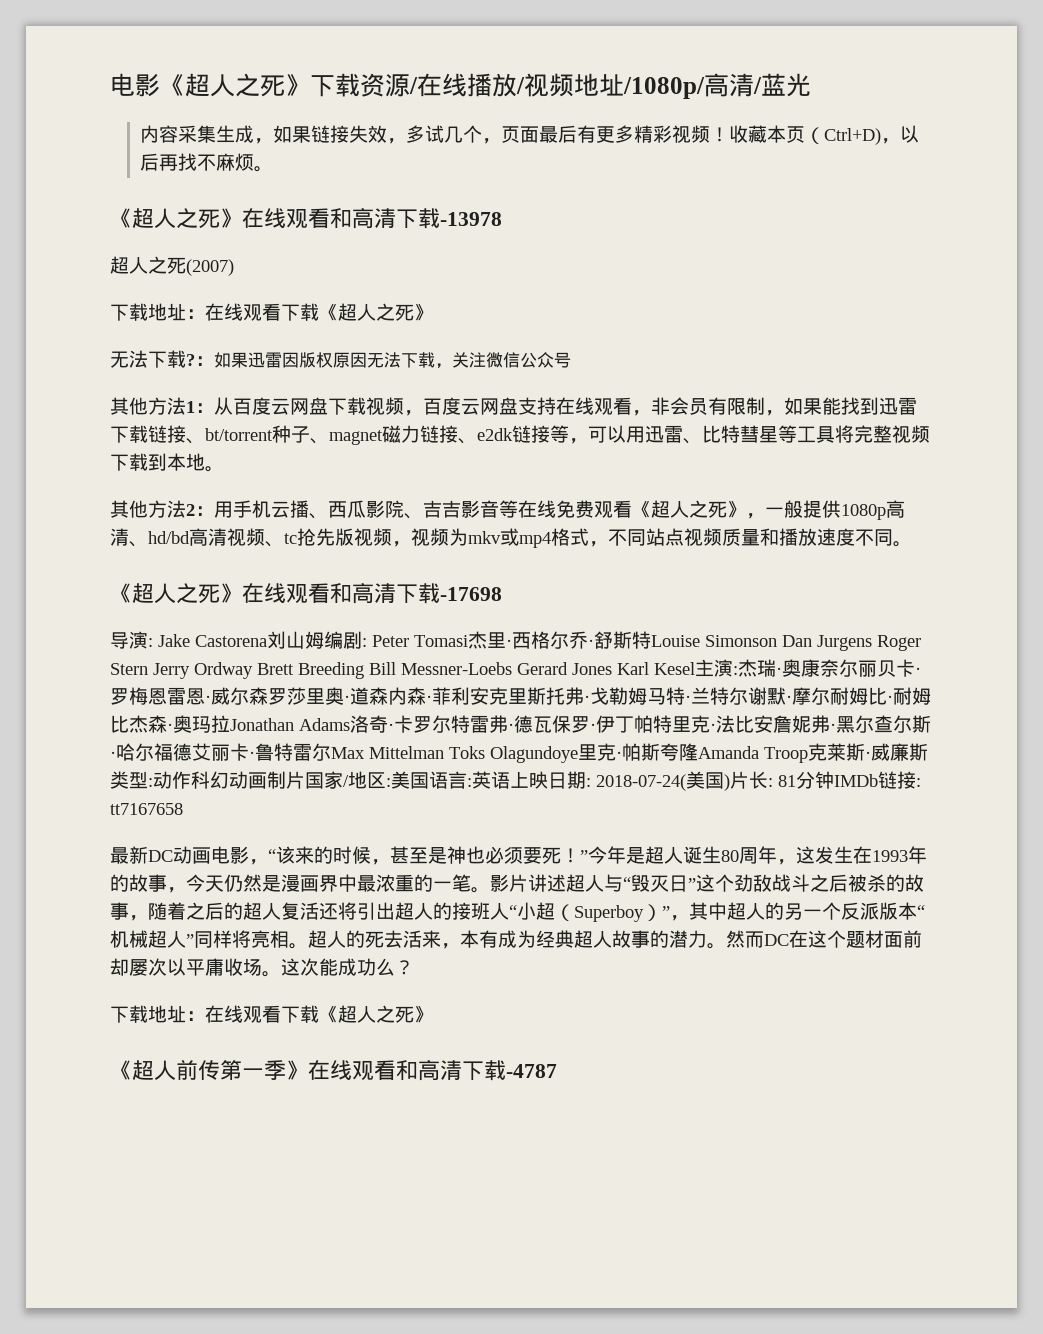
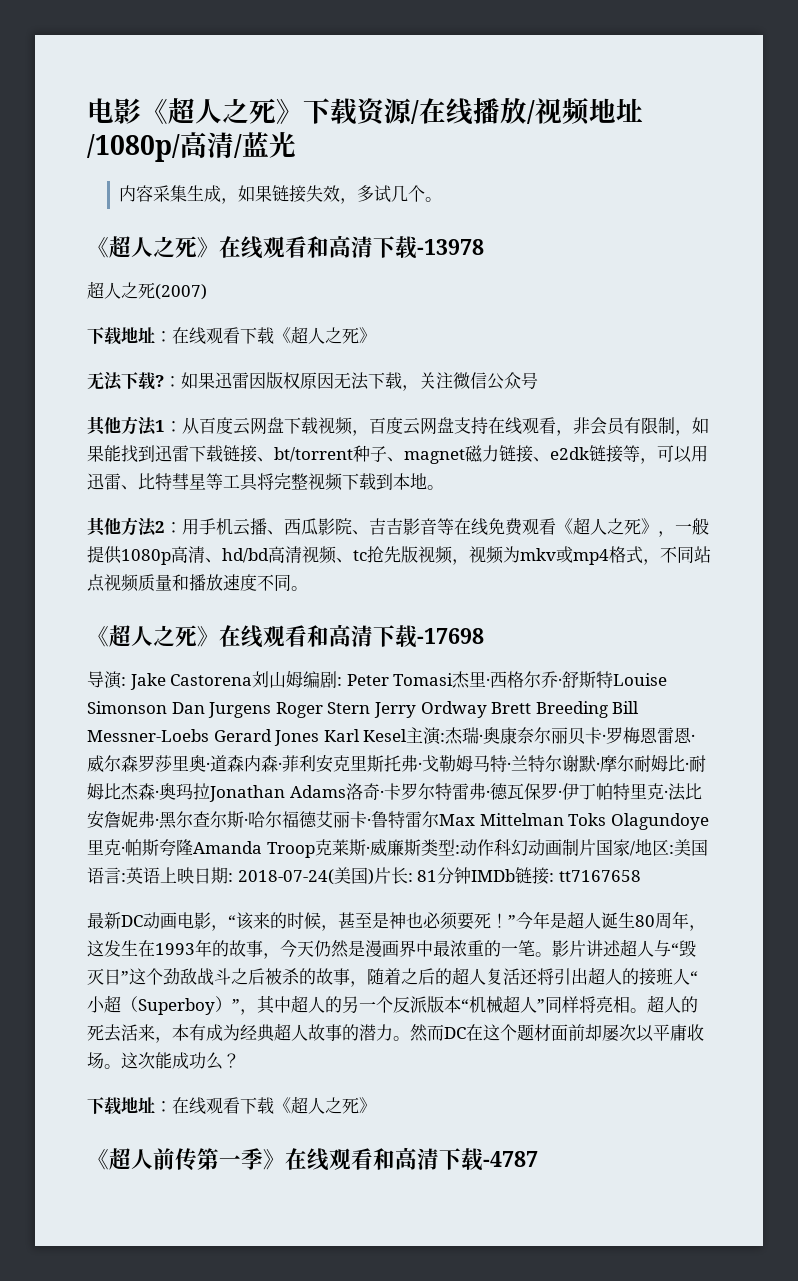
- 内容采集生成，如果链接失效，多试几个，页面最后有更多精彩视频！收藏本页（Ctrl+D)，以后再找不麻烦。
+ 内容采集生成，如果链接失效，多试几个。

